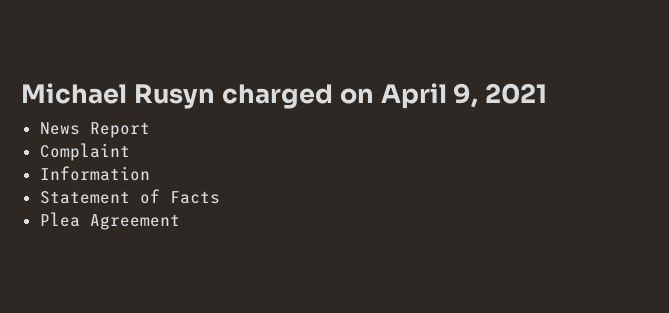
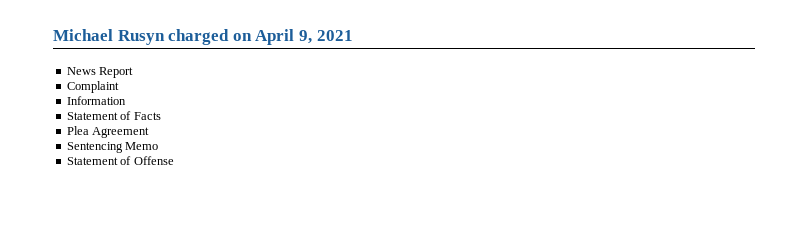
+ Sentencing Memo
+ Statement of Offense

